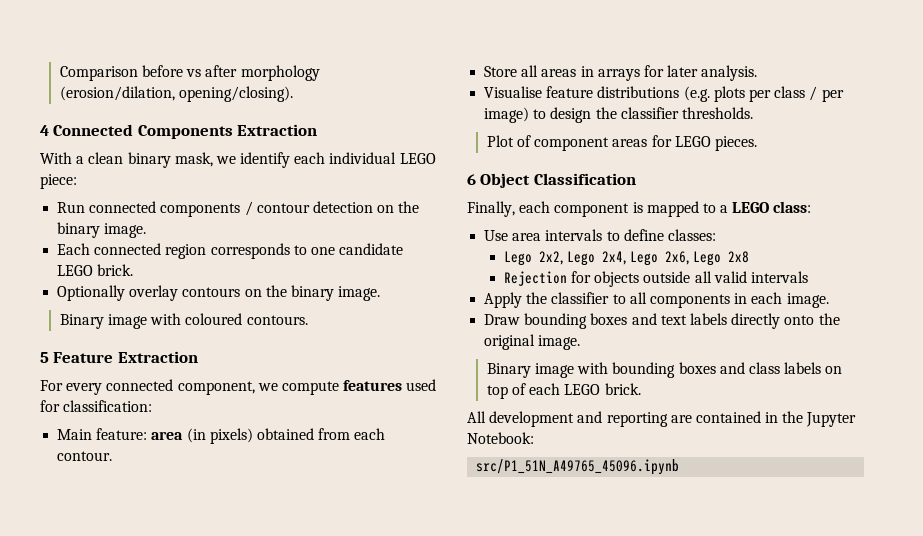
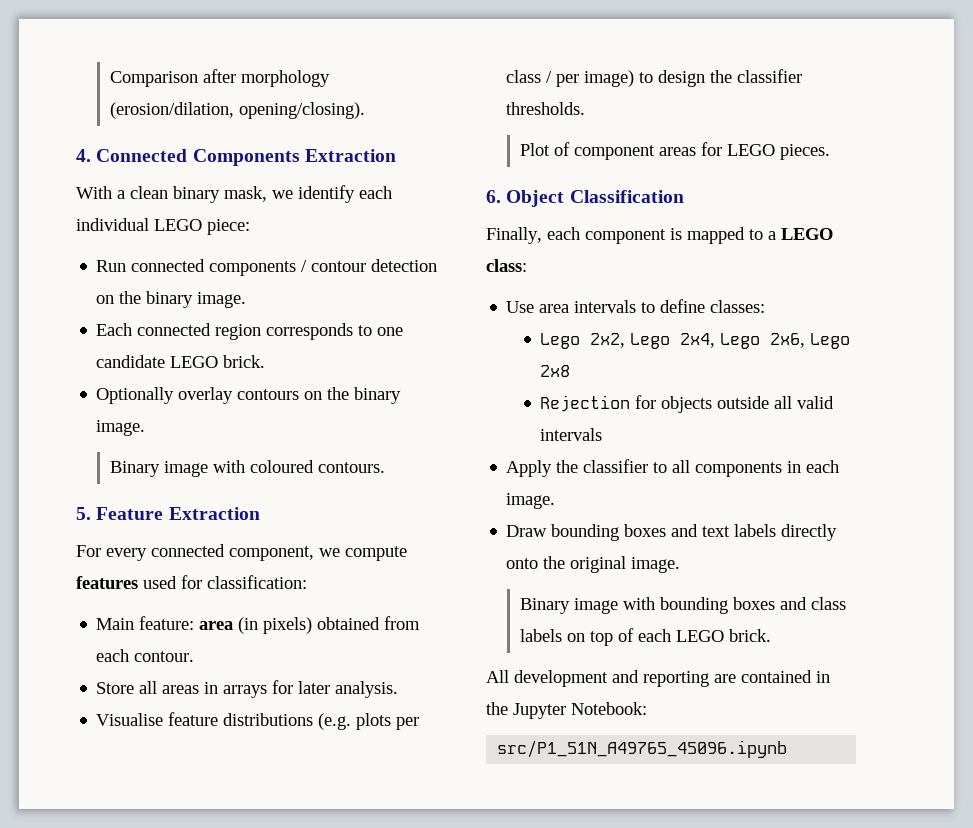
- Comparison before vs after morphology (erosion/dilation, opening/closing).
+ Comparison after morphology (erosion/dilation, opening/closing).
- 4 Connected Components Extraction
+ 4. Connected Components Extraction
- 5 Feature Extraction
+ 5. Feature Extraction
- 6 Object Classification
+ 6. Object Classification

